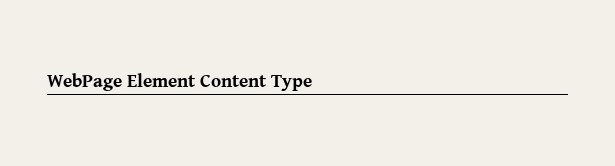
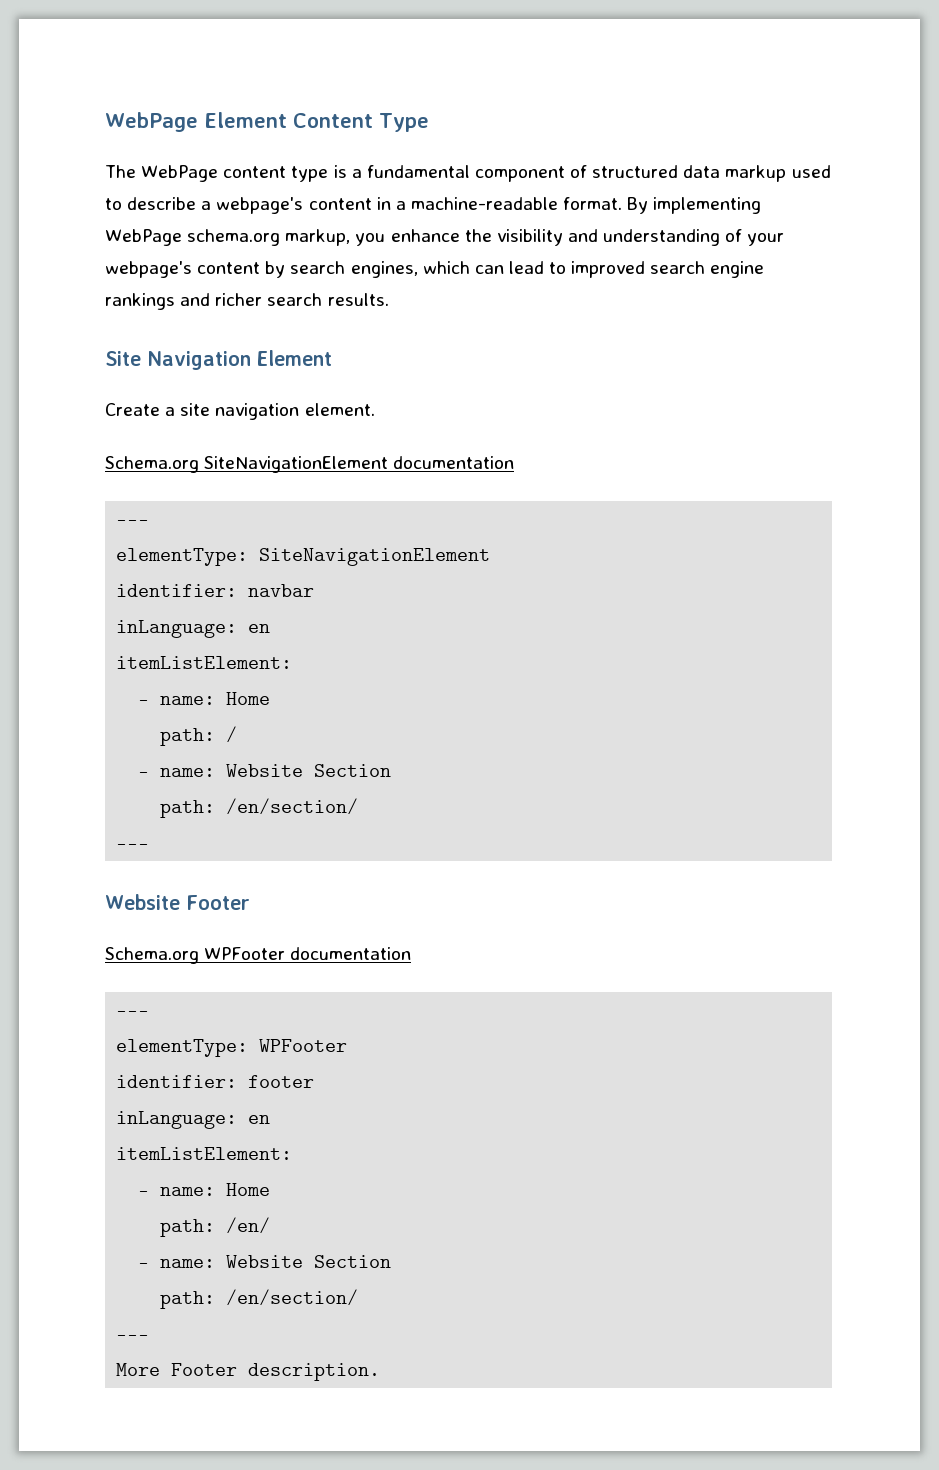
+ The WebPage content type is a fundamental component of structured data markup used to describe a webpage's content in a machine-readable format. By implementing WebPage schema.org markup, you enhance the visibility and understanding of your webpage's content by search engines, which can lead to improved search engine rankings and richer search results.
+ Site Navigation Element
+ Create a site navigation element.
+ Schema.org SiteNavigationElement documentation
+ ---
+ elementType: SiteNavigationElement
+ identifier: navbar
+ inLanguage: en
+ itemListElement:
+ - name: Home
+ path: /
+ - name: Website Section
+ path: /en/section/
+ ---
+ Website Footer
+ Schema.org WPFooter documentation
+ ---
+ elementType: WPFooter
+ identifier: footer
+ inLanguage: en
+ itemListElement:
+ - name: Home
+ path: /en/
+ - name: Website Section
+ path: /en/section/
+ ---
+ More Footer description.

